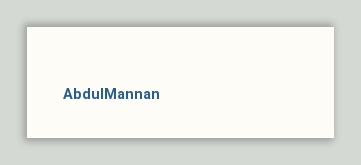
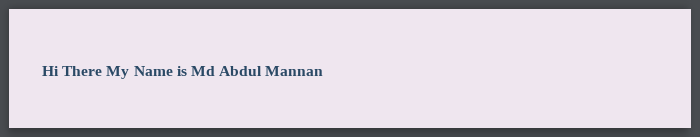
- AbdulMannan
+ Hi There My Name is Md Abdul Mannan

